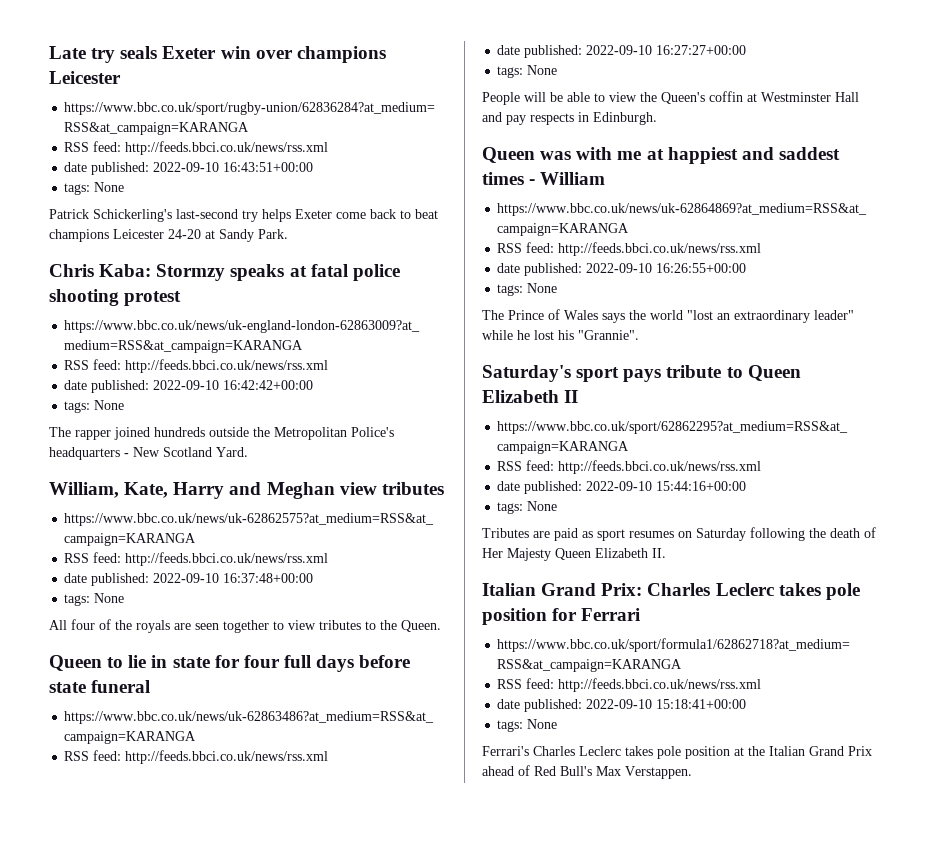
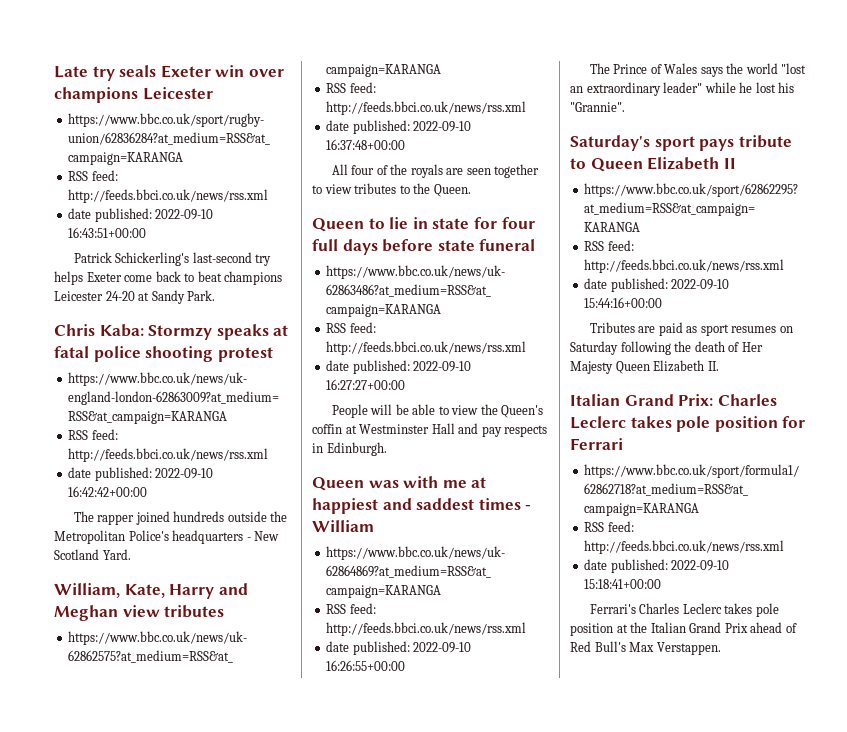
  date published: 2022-09-10 16:43:51+00:00
- tags: None
  date published: 2022-09-10 16:42:42+00:00
- tags: None
  date published: 2022-09-10 16:37:48+00:00
- tags: None
  date published: 2022-09-10 16:27:27+00:00
- tags: None
  date published: 2022-09-10 16:26:55+00:00
- tags: None
  date published: 2022-09-10 15:44:16+00:00
- tags: None
  date published: 2022-09-10 15:18:41+00:00
- tags: None

